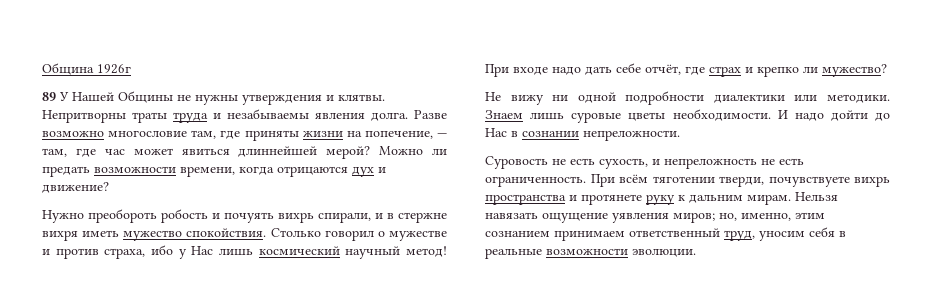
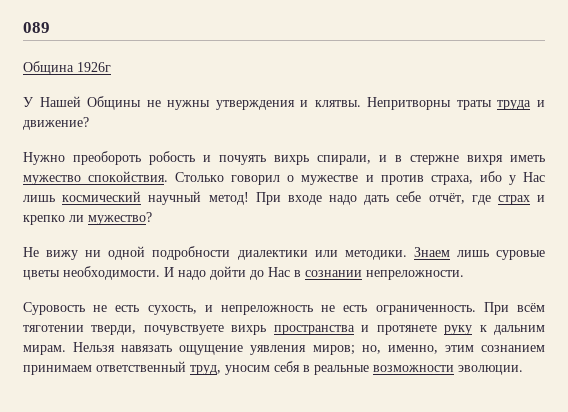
+ 089
- 89 У Нашей Общины не нужны утверждения и клятвы.
+ У Нашей Общины не нужны утверждения и клятвы.
- Непритворны траты труда и незабываемы явления долга. Разве возможно многословие там, где приняты жизни на попечение, — там, где час может явиться длиннейшей мерой? Можно ли предать возможности времени, когда отрицаются дух и движение?
+ Непритворны траты труда и движение?

